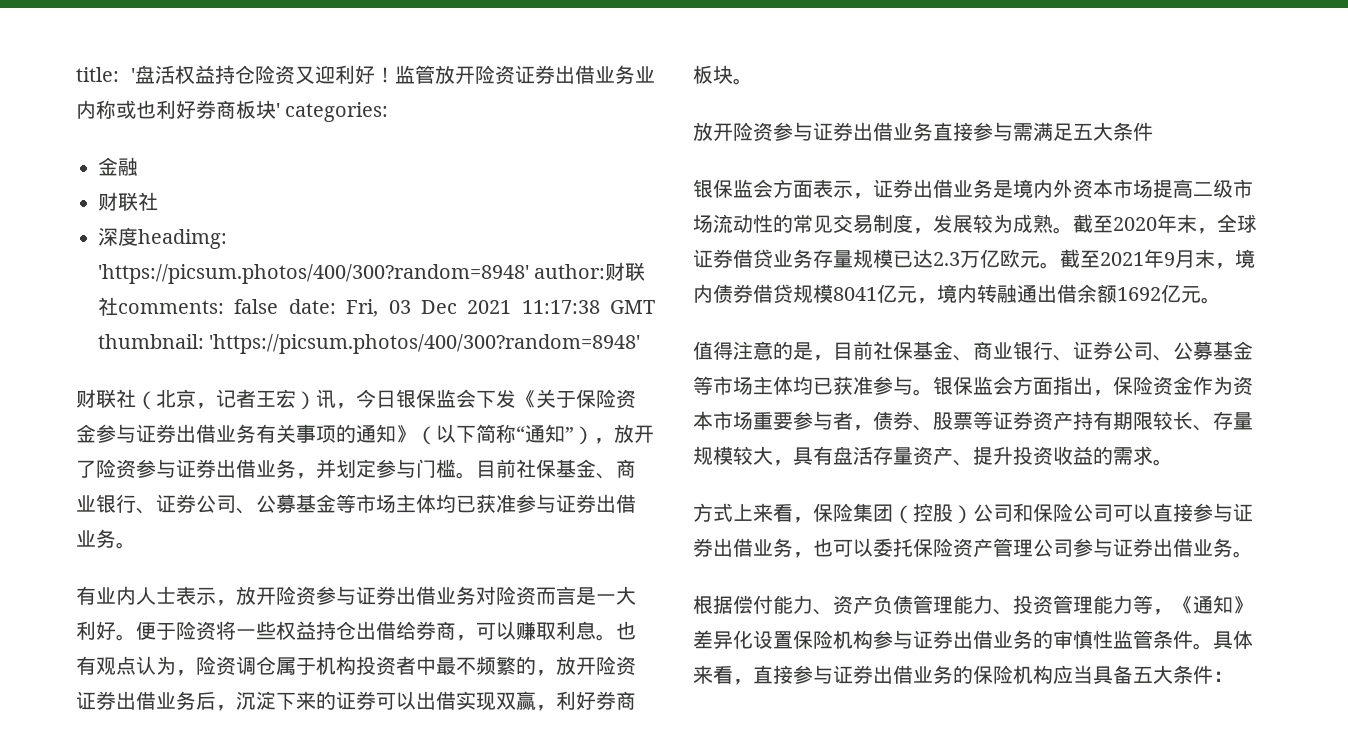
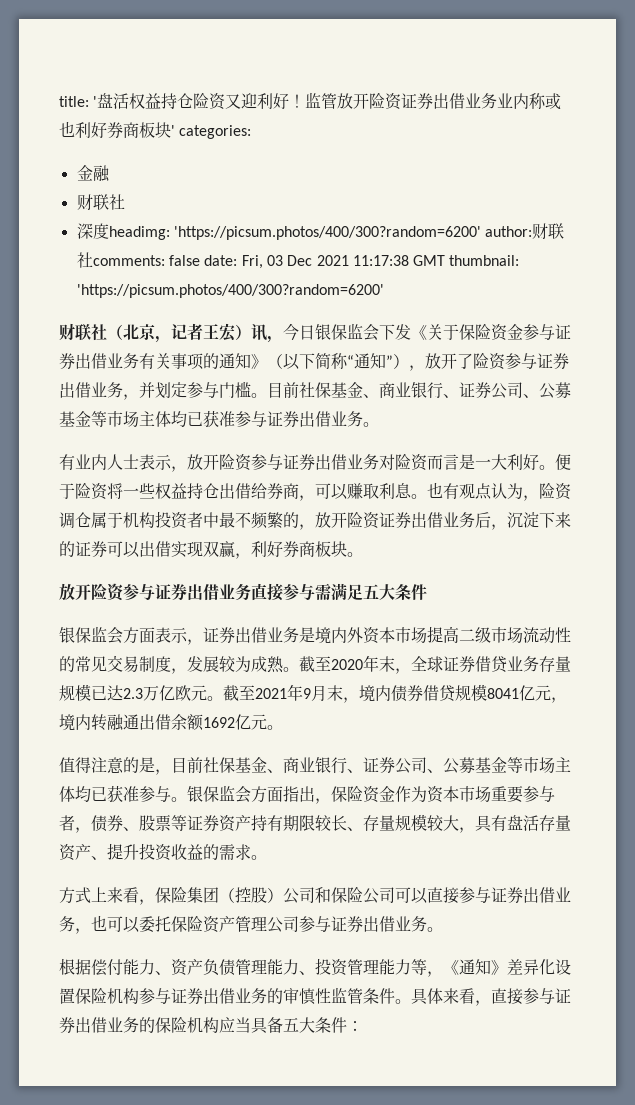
- 深度headimg: 'https://picsum.photos/400/300?random=8948' author:财联社comments: false date: Fri, 03 Dec 2021 11:17:38 GMT thumbnail: 'https://picsum.photos/400/300?random=8948'
+ 深度headimg: 'https://picsum.photos/400/300?random=6200' author:财联社comments: false date: Fri, 03 Dec 2021 11:17:38 GMT thumbnail: 'https://picsum.photos/400/300?random=6200'

